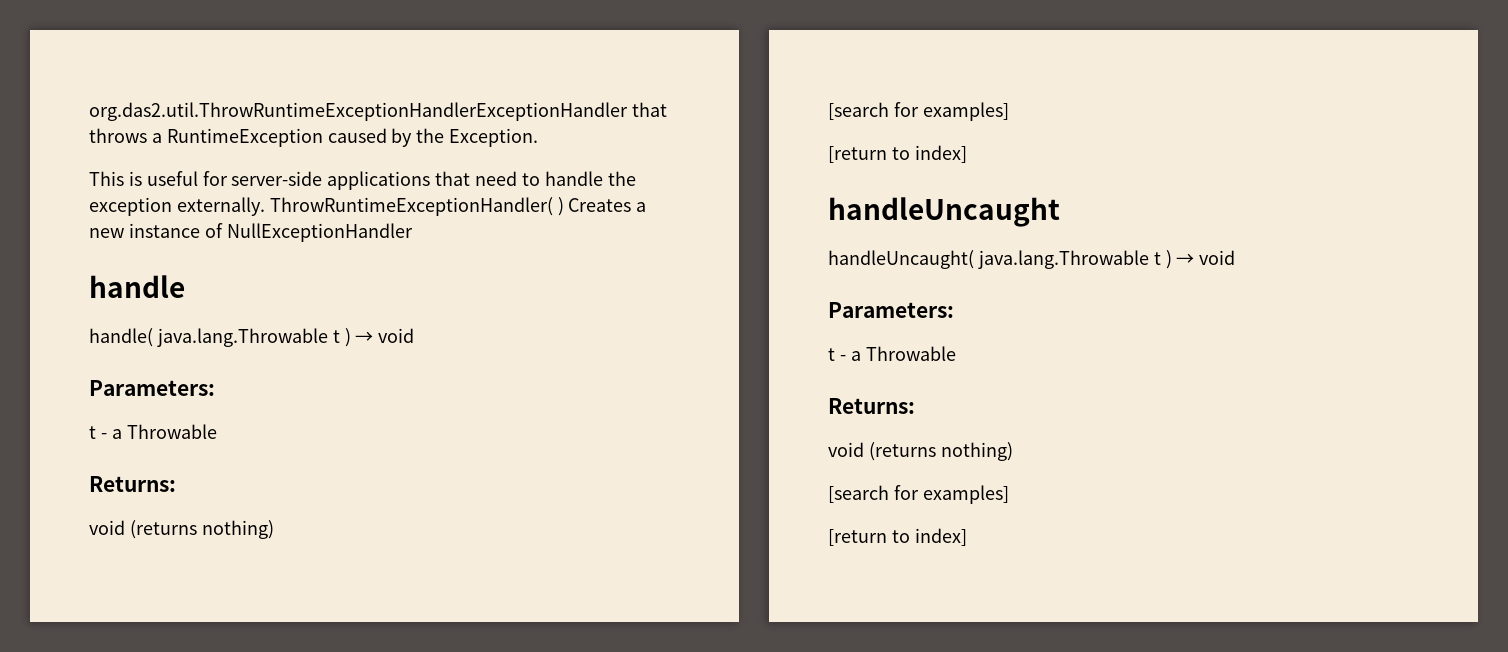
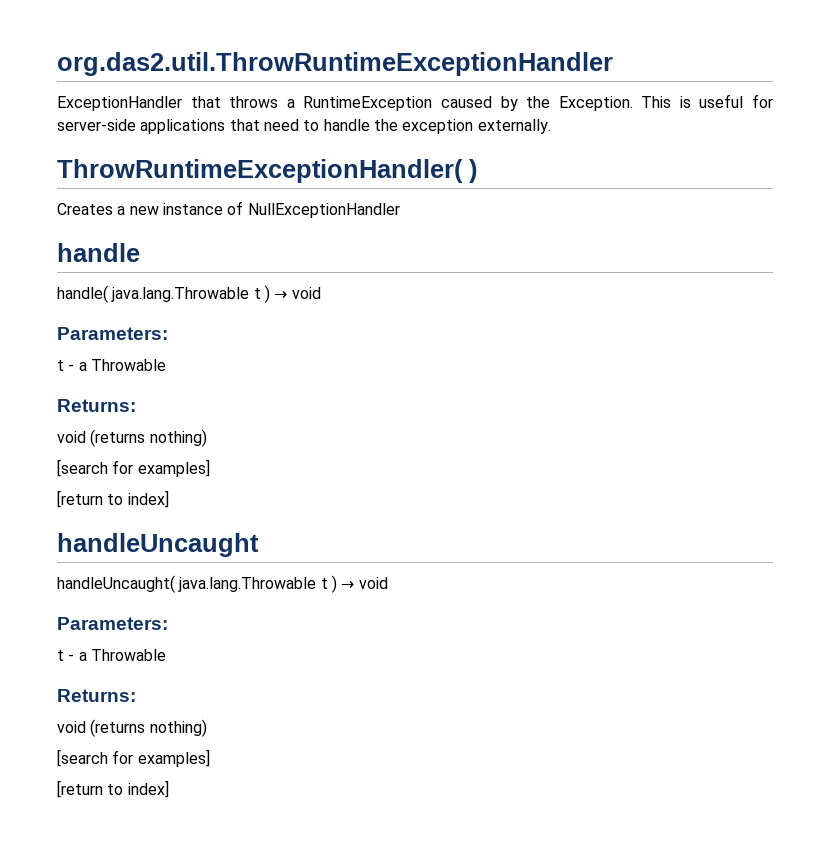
- org.das2.util.ThrowRuntimeExceptionHandlerExceptionHandler that throws a RuntimeException caused by the Exception.
- This is useful for server-side applications that need to handle the exception externally. ThrowRuntimeExceptionHandler( ) Creates a new instance of NullExceptionHandler
+ org.das2.util.ThrowRuntimeExceptionHandler
+ ExceptionHandler that throws a RuntimeException caused by the Exception. This is useful for server-side applications that need to handle the exception externally.
+ ThrowRuntimeExceptionHandler( )
+ Creates a new instance of NullExceptionHandler

